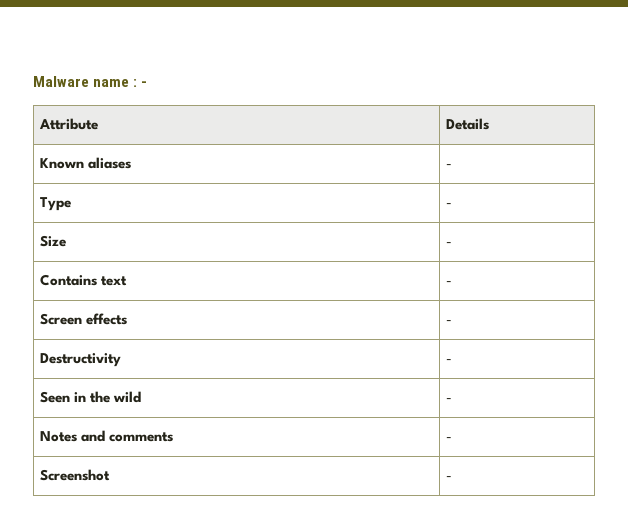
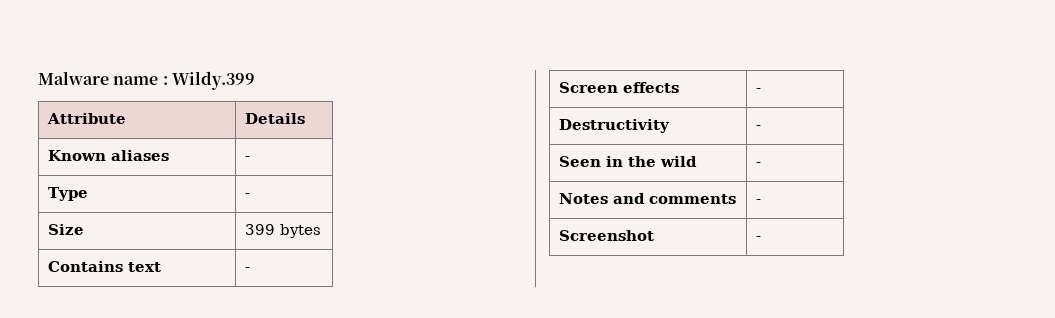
- Malware name : -
+ Malware name : Wildy.399
- Size | -
+ Size | 399 bytes

